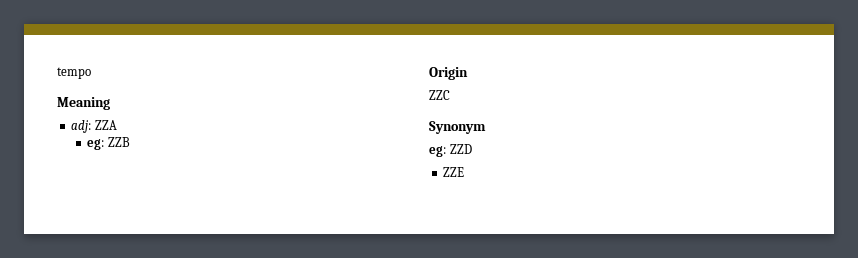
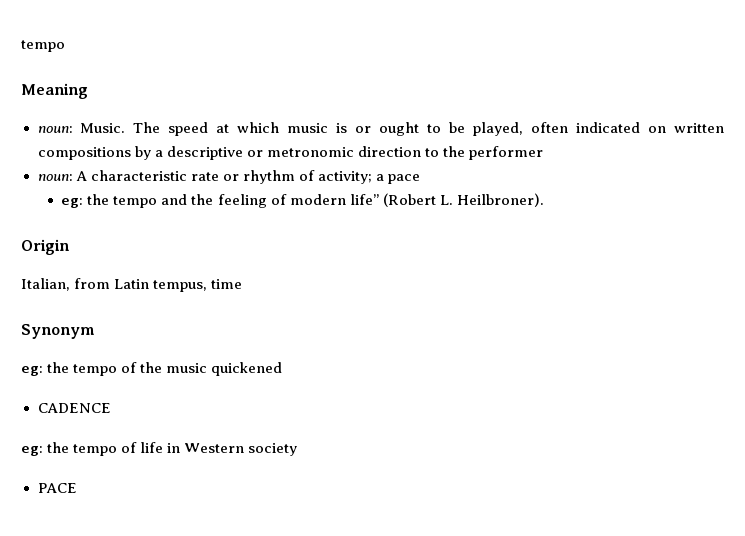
- adj: ZZA
- eg: ZZB
+ noun: Music. The speed at which music is or ought to be played, often indicated on written compositions by a descriptive or metronomic direction to the performer
+ noun: A characteristic rate or rhythm of activity; a pace
+ eg: the tempo and the feeling of modern life” (Robert L. Heilbroner).
  Origin
- ZZC
+ Italian, from Latin tempus, time
  Synonym
- eg: ZZD
- ZZE
+ eg: the tempo of the music quickened
+ CADENCE
+ eg: the tempo of life in Western society
+ PACE

